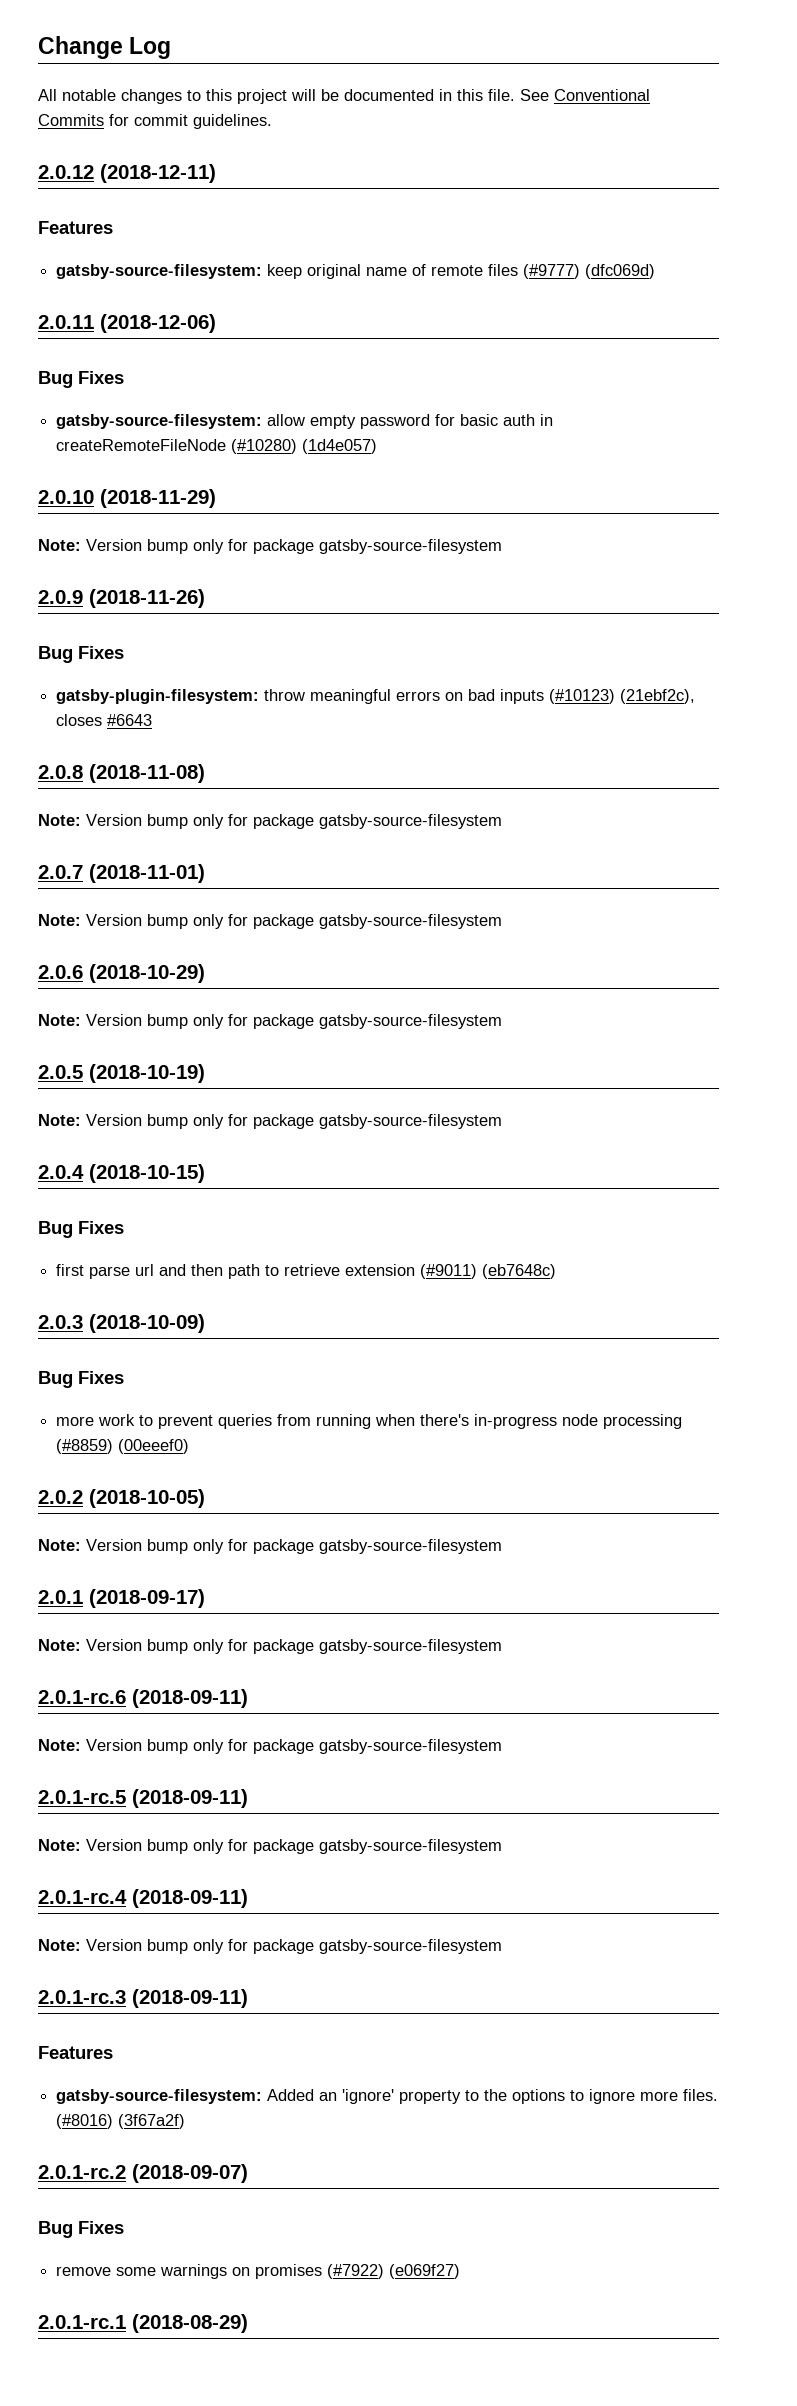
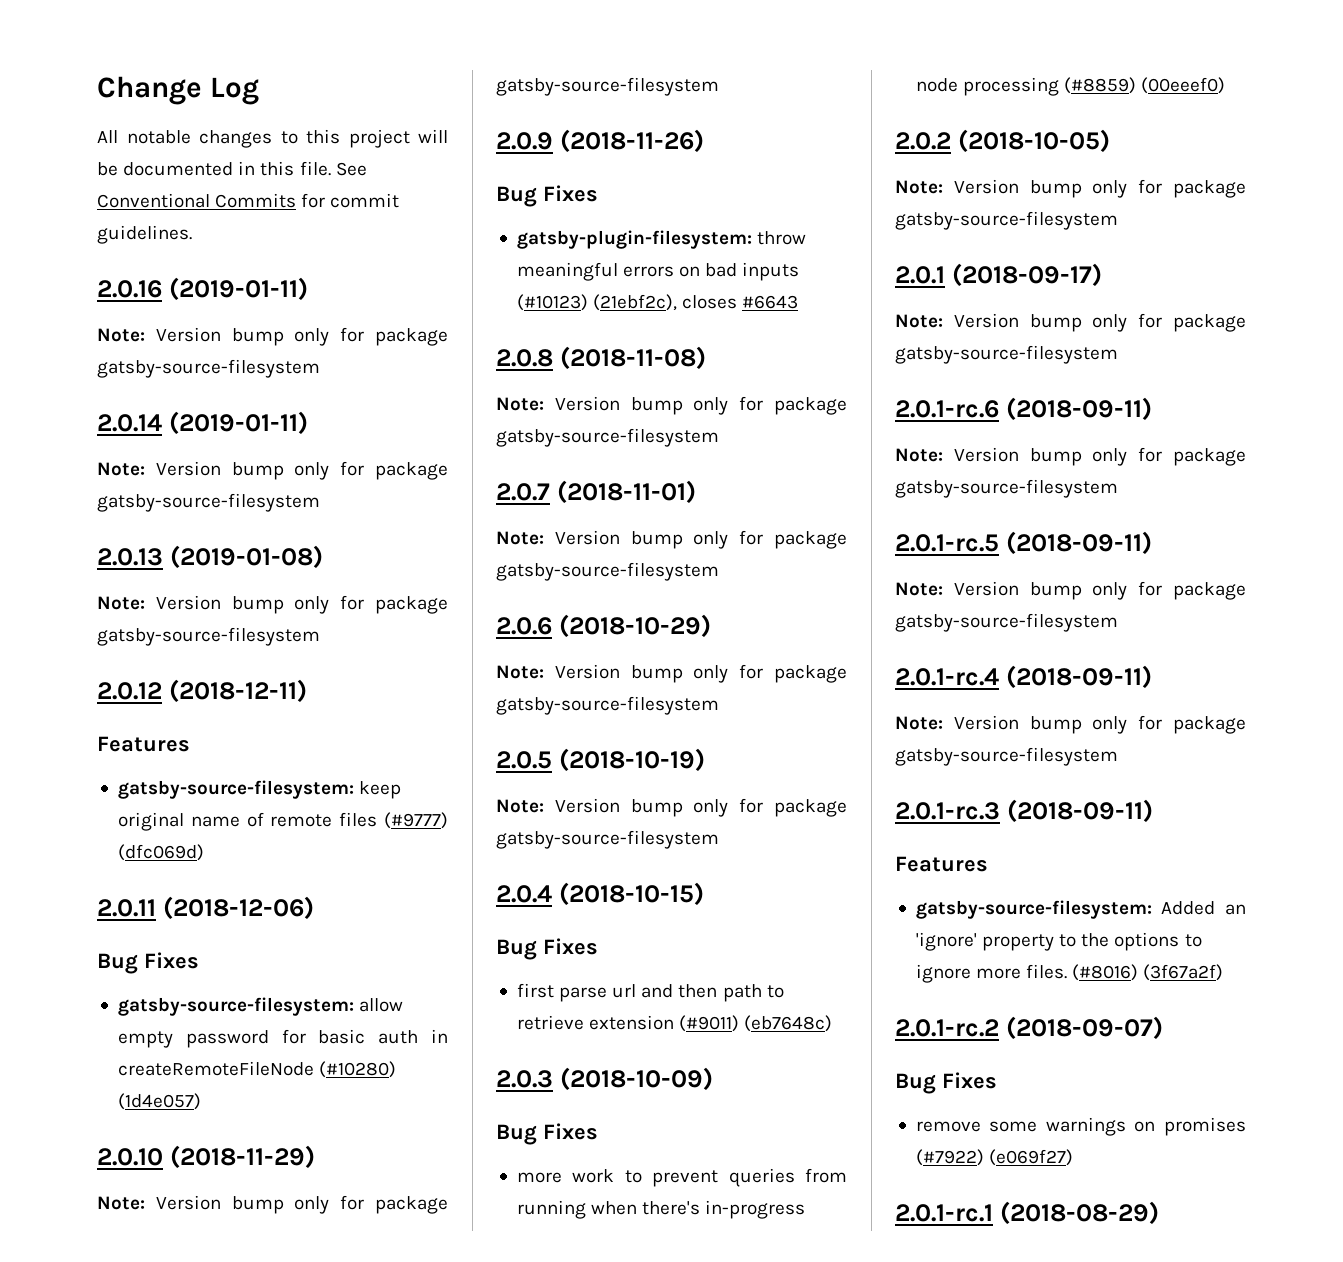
+ 2.0.16 (2019-01-11)
+ Note: Version bump only for package gatsby-source-filesystem
+ 2.0.14 (2019-01-11)
+ Note: Version bump only for package gatsby-source-filesystem
+ 2.0.13 (2019-01-08)
+ Note: Version bump only for package gatsby-source-filesystem

